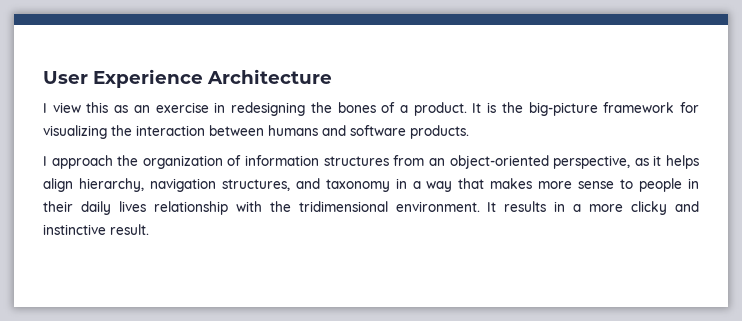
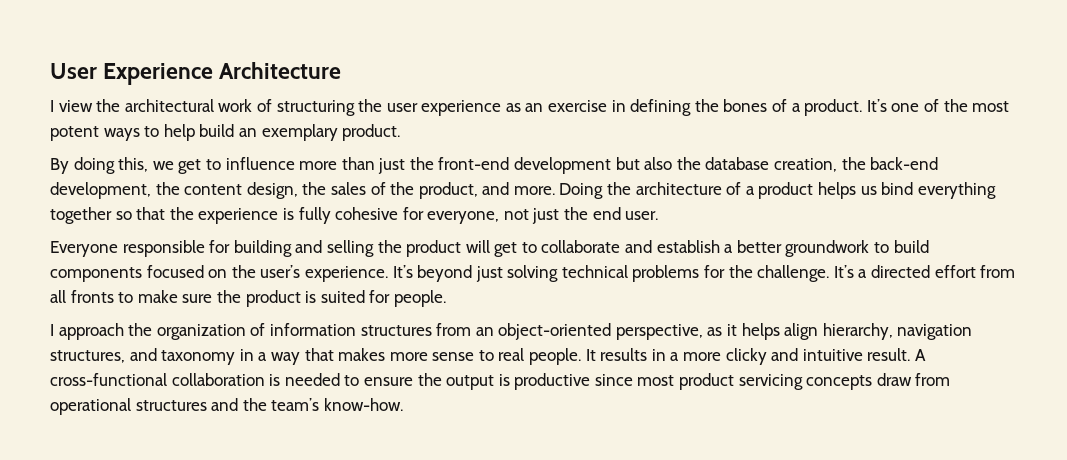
- I view this as an exercise in redesigning the bones of a product.
+ I view the architectural work of structuring the user experience as an exercise in defining the bones of a product.
- It is the big-picture framework for visualizing the interaction between humans and software products.
+ It’s one of the most potent ways to help build an exemplary product.
+ By doing this, we get to influence more than just the front-end development but also the database creation, the back-end development, the content design, the sales of the product, and more. Doing the architecture of a product helps us bind everything together so that the experience is fully cohesive for everyone, not just the end user.
+ Everyone responsible for building and selling the product will get to collaborate and establish a better groundwork to build components focused on the user’s experience. It’s beyond just solving technical problems for the challenge. It’s a directed effort from all fronts to make sure the product is suited for people.
- I approach the organization of information structures from an object-oriented perspective, as it helps align hierarchy, navigation structures, and taxonomy in a way that makes more sense to people in their daily lives relationship with the tridimensional environment.
+ I approach the organization of information structures from an object-oriented perspective, as it helps align hierarchy, navigation structures, and taxonomy in a way that makes more sense to real people.
- It results in a more clicky and instinctive result.
+ It results in a more clicky and intuitive result. A cross-functional collaboration is needed to ensure the output is productive since most product servicing concepts draw from operational structures and the team’s know-how.

